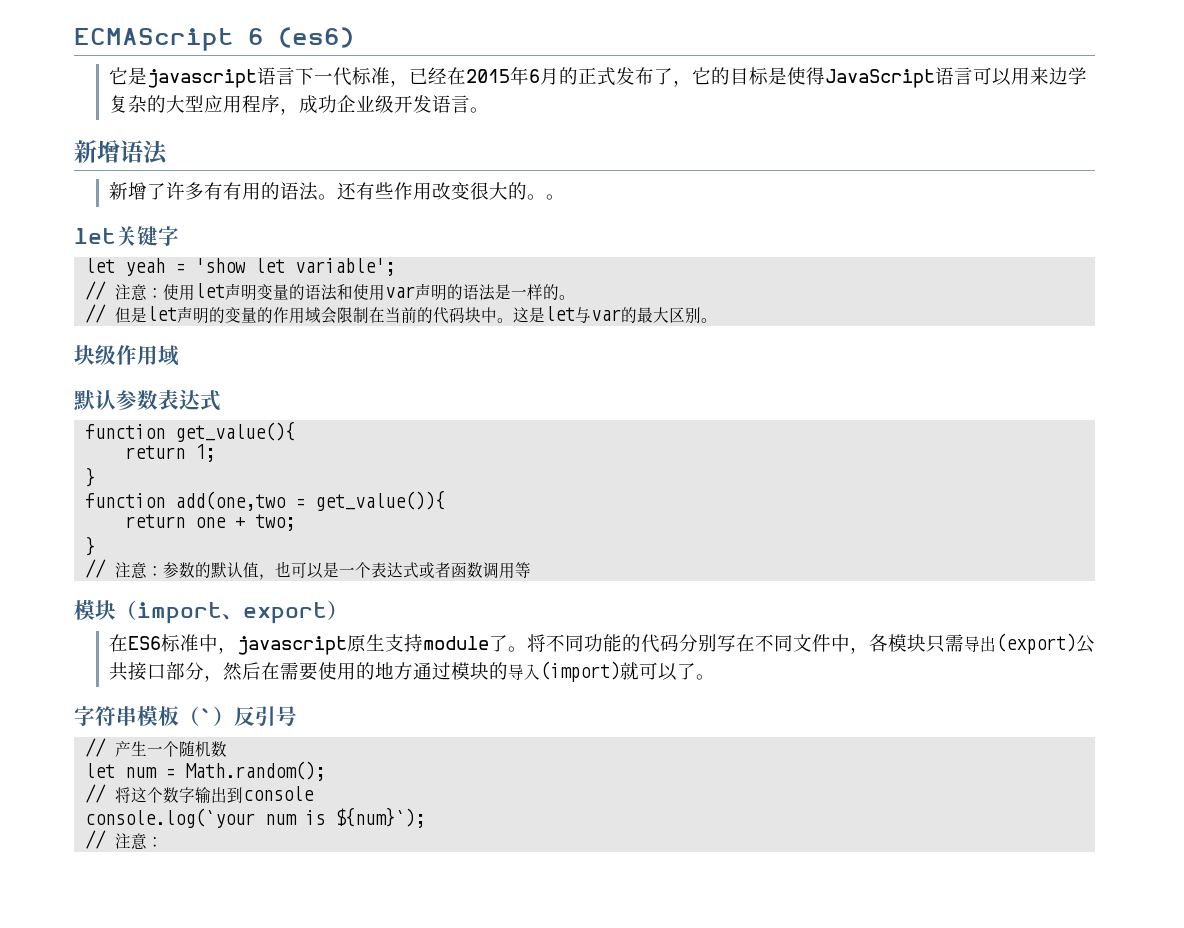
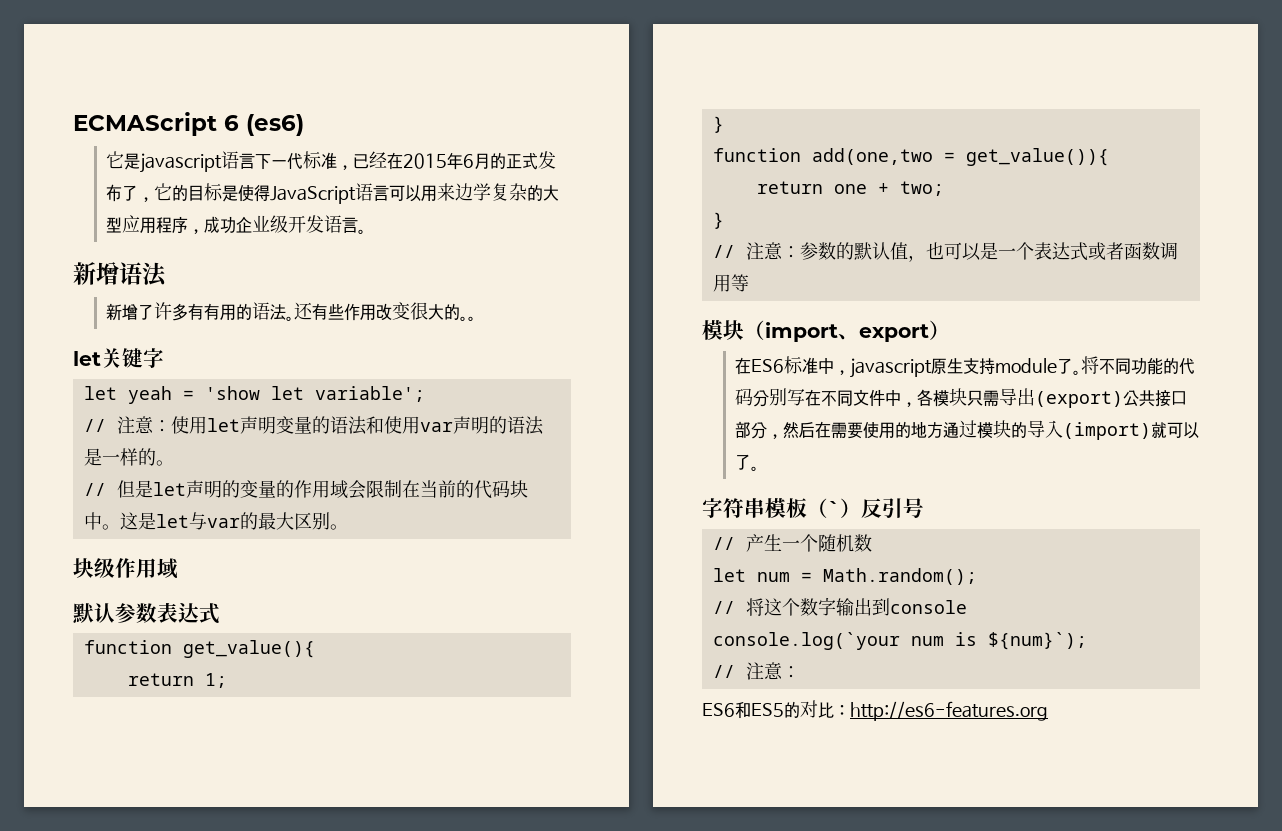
+ ES6和ES5的对比：http://es6-features.org

